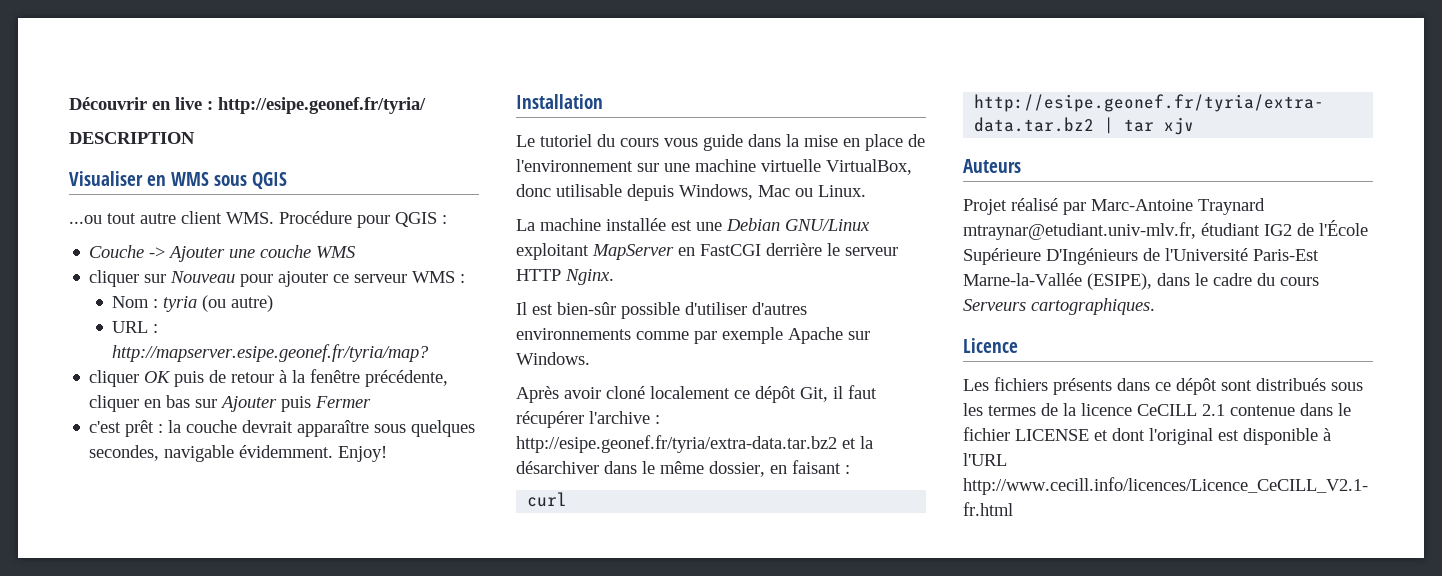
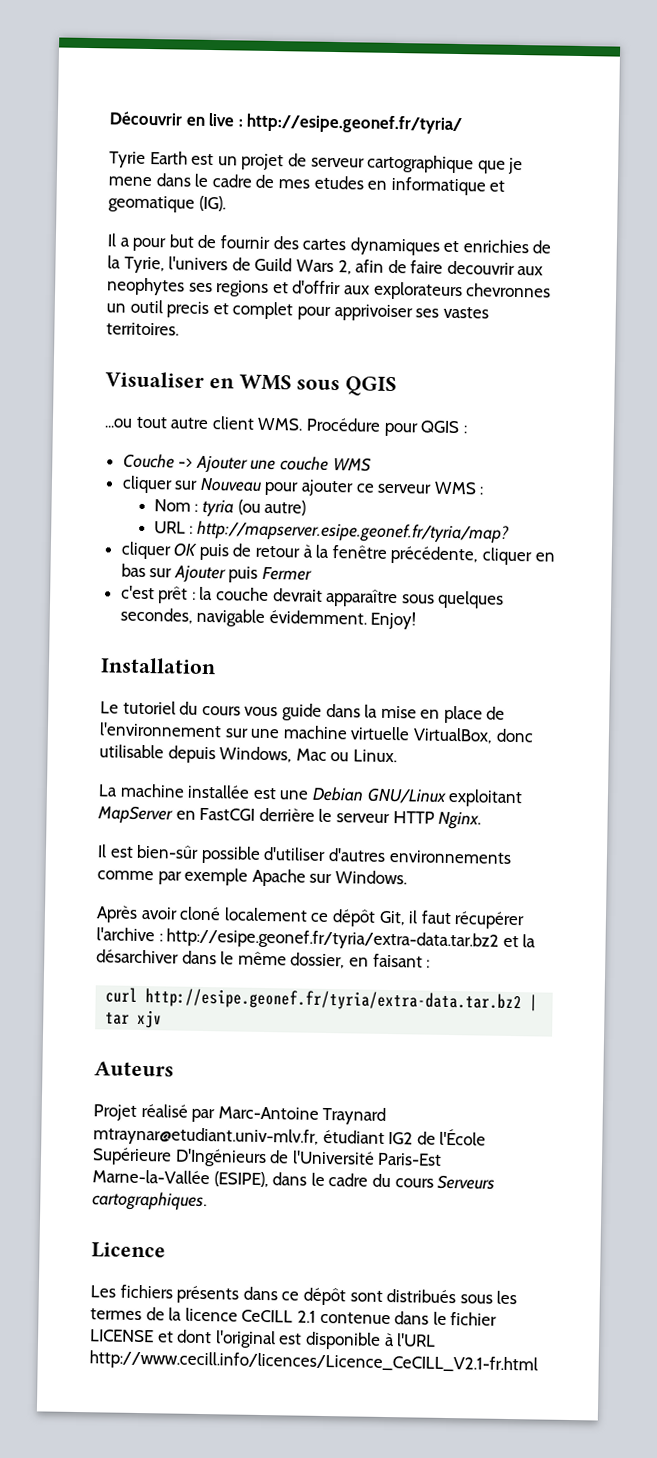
- DESCRIPTION
+ Tyrie Earth est un projet de serveur cartographique que je mene dans le cadre de mes etudes en informatique et geomatique (IG).
+ Il a pour but de fournir des cartes dynamiques et enrichies de la Tyrie, l'univers de Guild Wars 2, afin de faire decouvrir aux neophytes ses regions et d'offrir aux explorateurs chevronnes un outil precis et complet pour apprivoiser ses vastes territoires.

